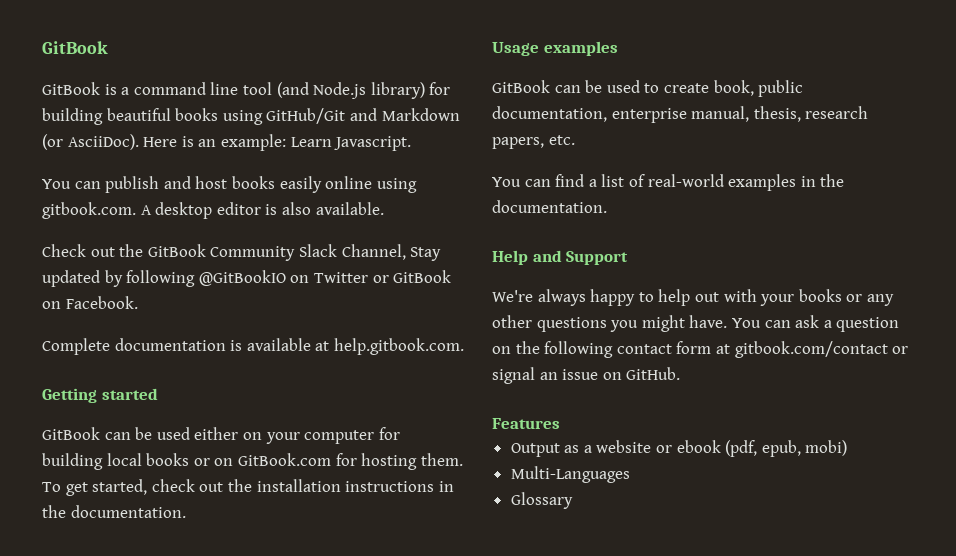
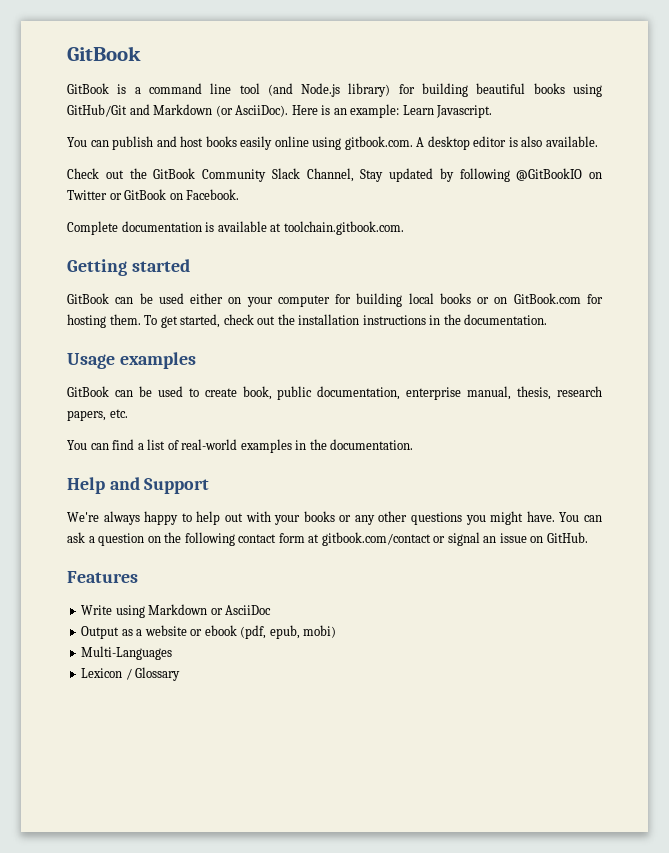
- Complete documentation is available at help.gitbook.com.
+ Complete documentation is available at toolchain.gitbook.com.
+ Write using Markdown or AsciiDoc
- Glossary
+ Lexicon / Glossary

